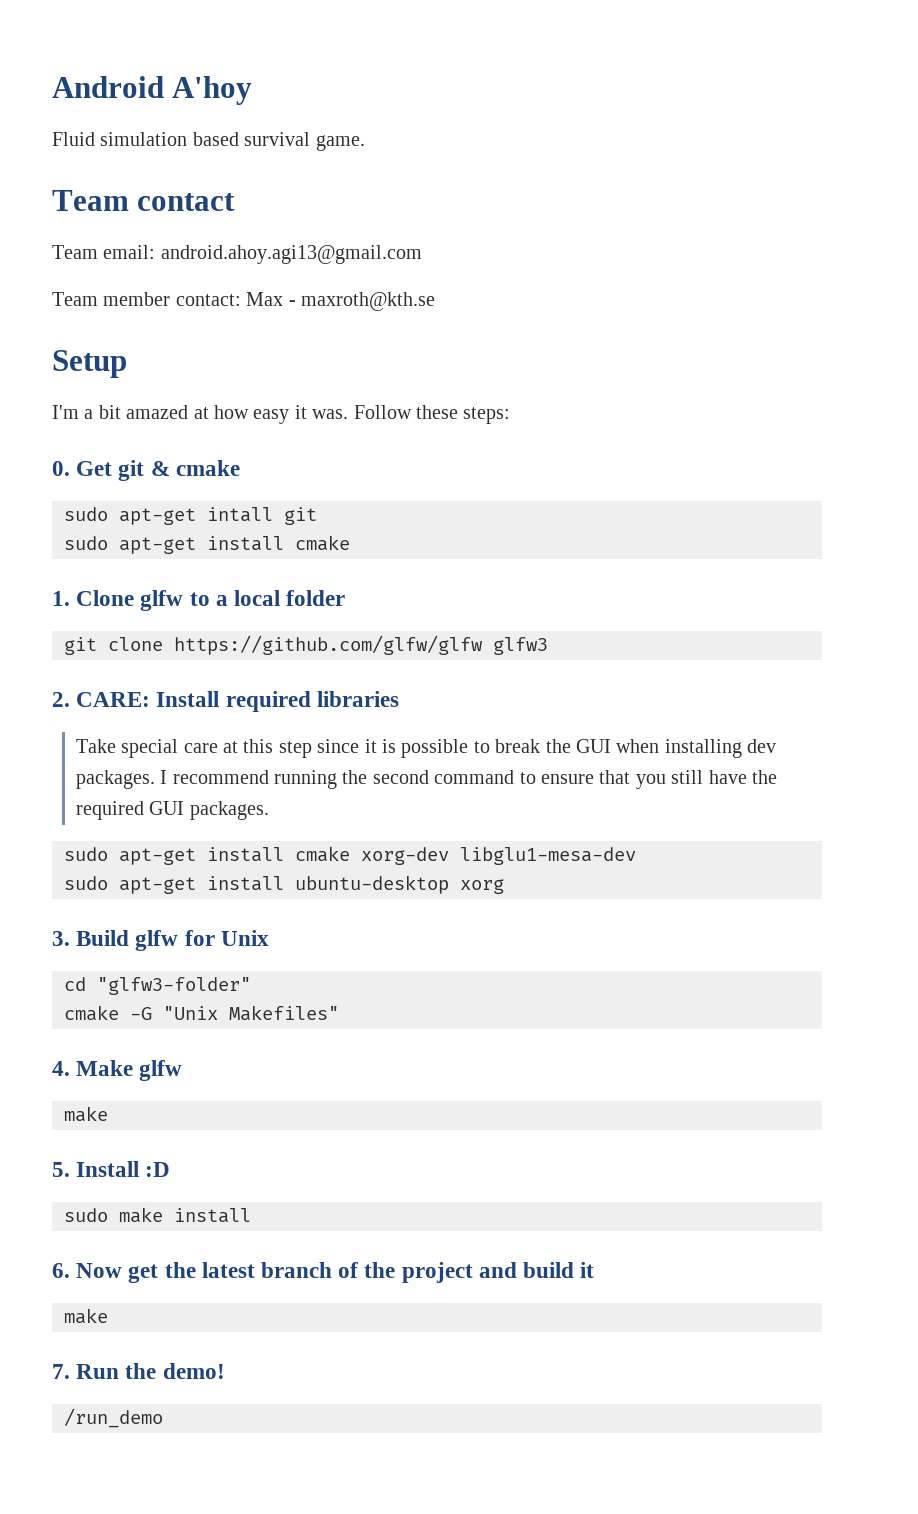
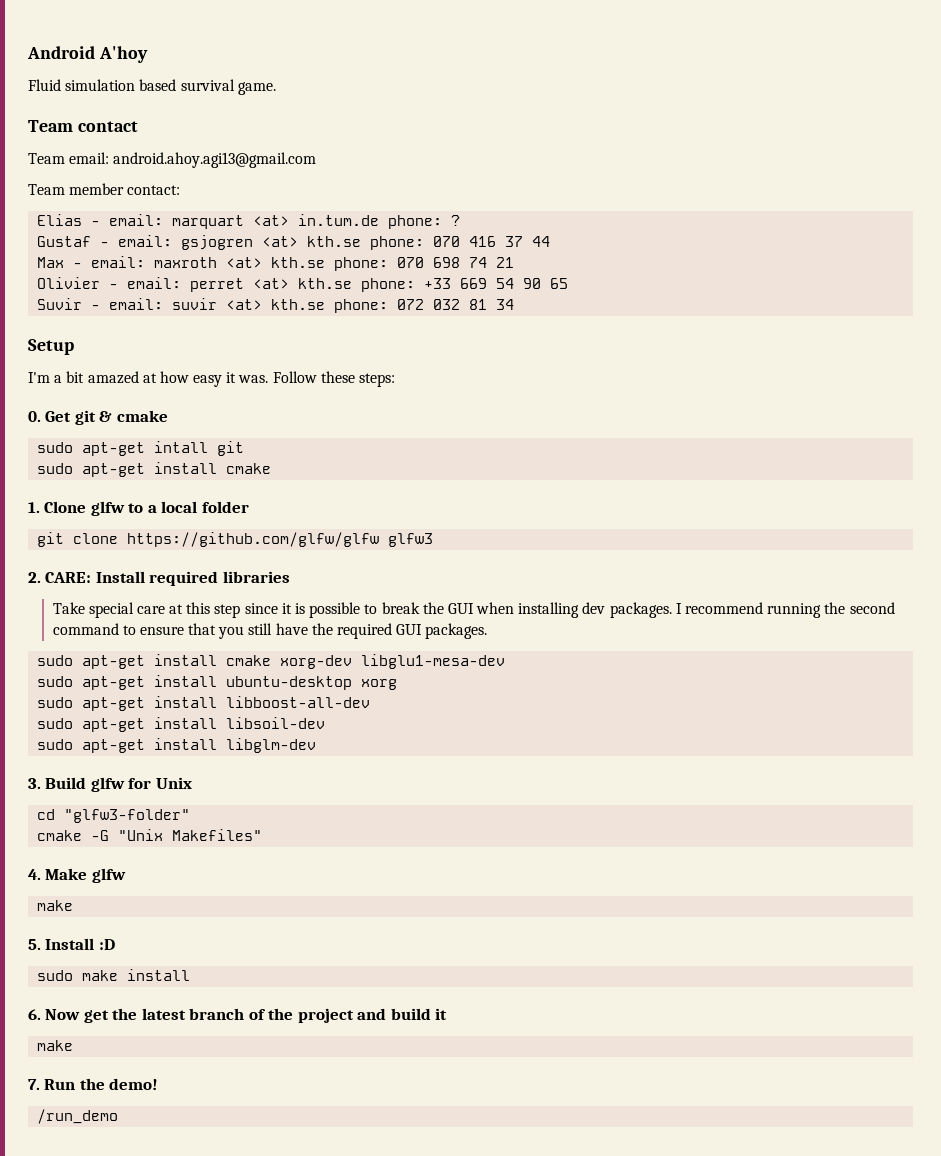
- Team member contact: Max - maxroth@kth.se
+ Team member contact:
+ Elias - email: marquart <at> in.tum.de phone: ?
+ Gustaf - email: gsjogren <at> kth.se phone: 070 416 37 44
+ Max - email: maxroth <at> kth.se phone: 070 698 74 21
+ Olivier - email: perret <at> kth.se phone: +33 669 54 90 65
+ Suvir - email: suvir <at> kth.se phone: 072 032 81 34
+ sudo apt-get install libboost-all-dev
+ sudo apt-get install libsoil-dev
+ sudo apt-get install libglm-dev

